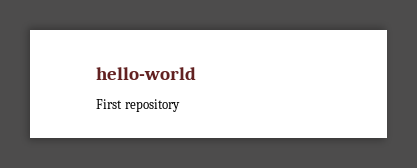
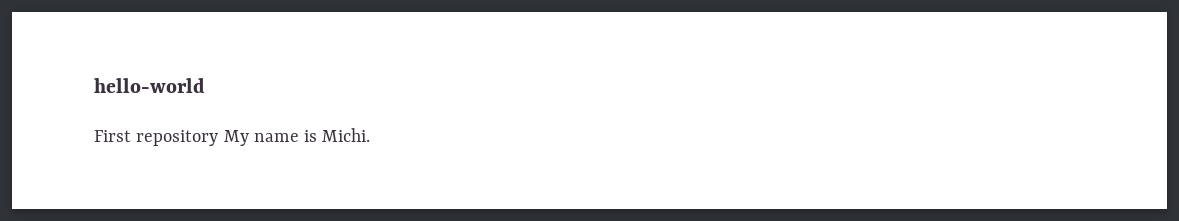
- First repository
+ First repository My name is Michi.

